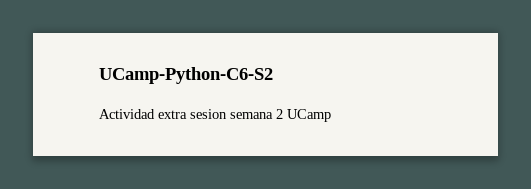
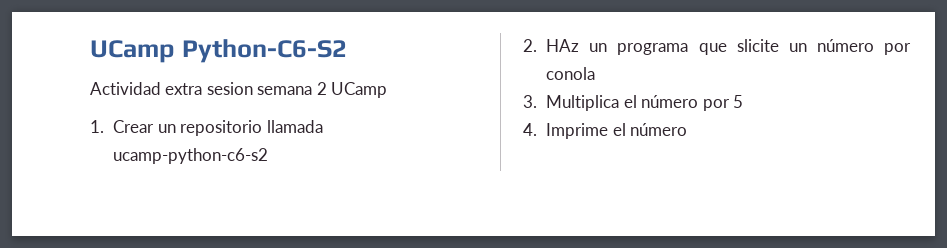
- UCamp-Python-C6-S2
+ UCamp Python-C6-S2
+ 1. Crear un repositorio llamada ucamp-python-c6-s2
+ 2. HAz un programa que slicite un número por conola
+ 3. Multiplica el número por 5
+ 4. Imprime el número

